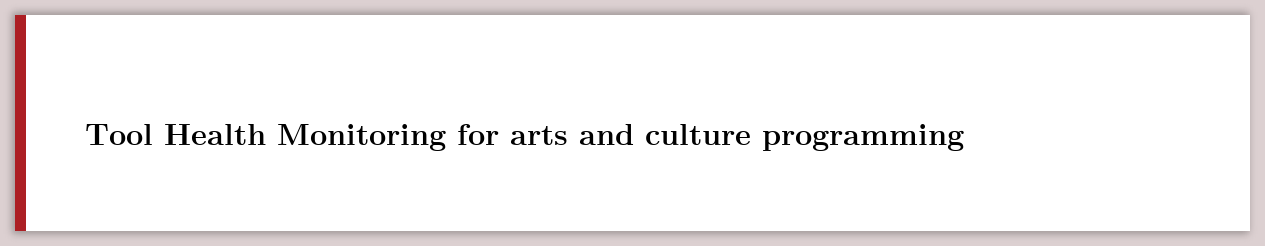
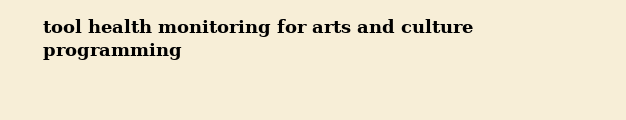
- Tool Health Monitoring for arts and culture programming
+ tool health monitoring for arts and culture programming

